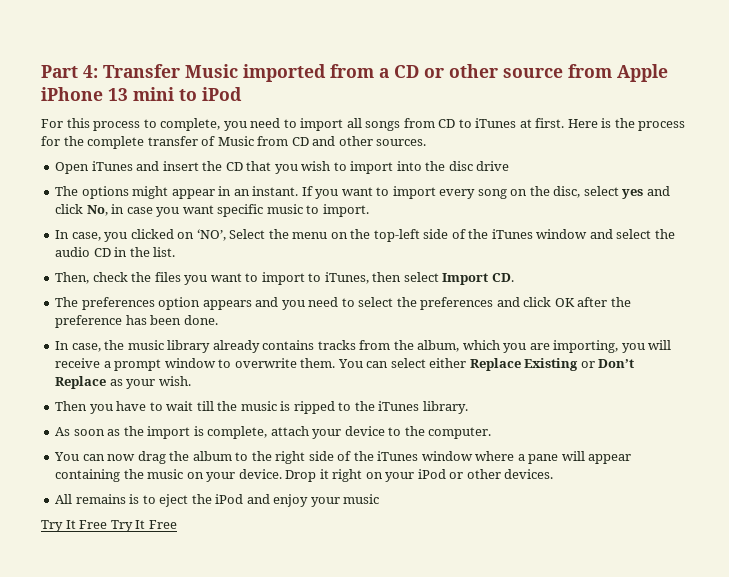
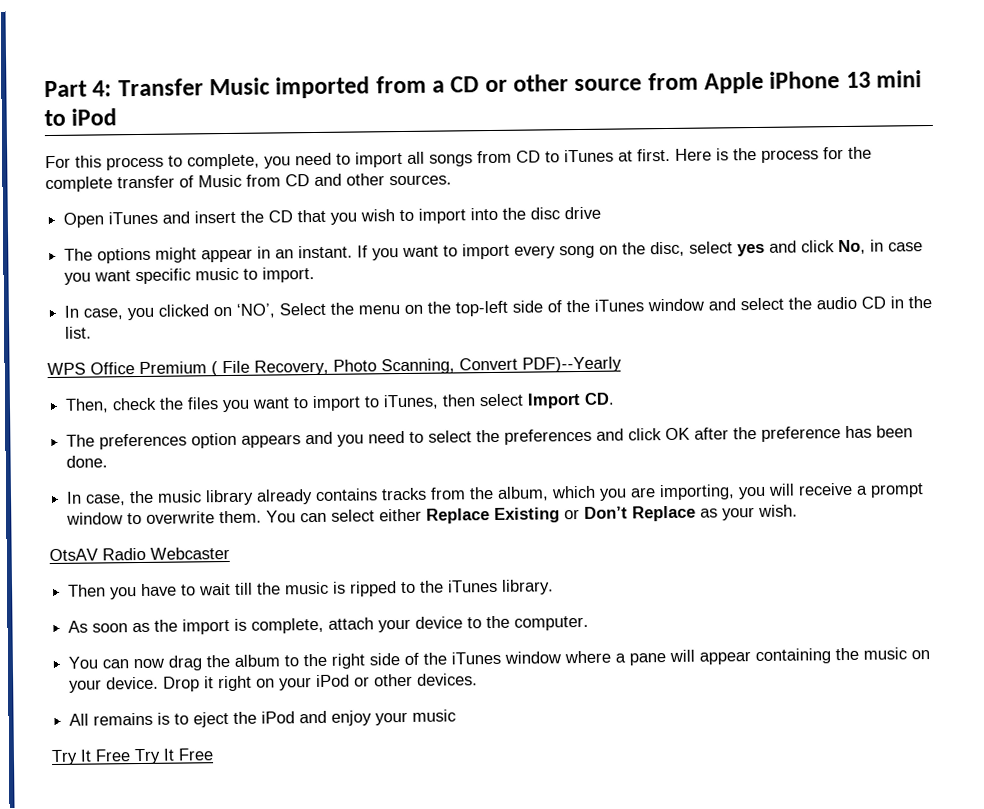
+ WPS Office Premium ( File Recovery, Photo Scanning, Convert PDF)--Yearly
+ OtsAV Radio Webcaster

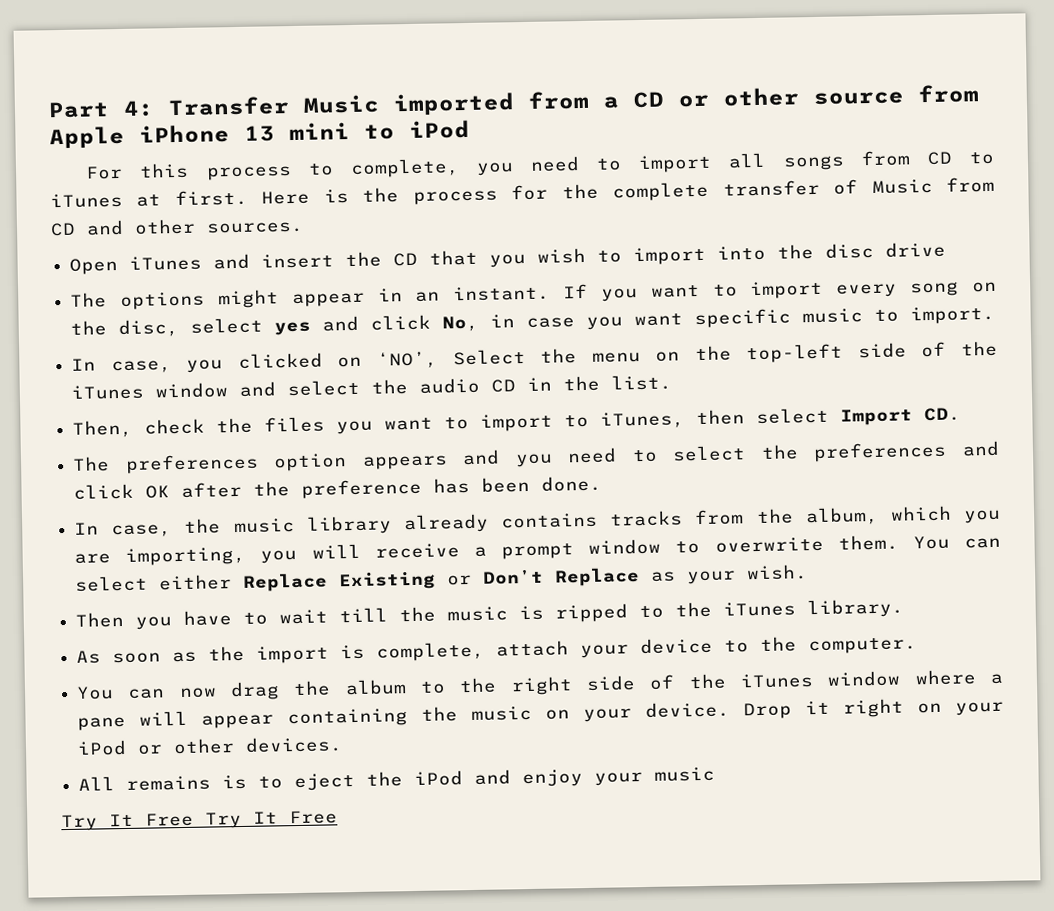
- WPS Office Premium ( File Recovery, Photo Scanning, Convert PDF)--Yearly
- OtsAV Radio Webcaster

